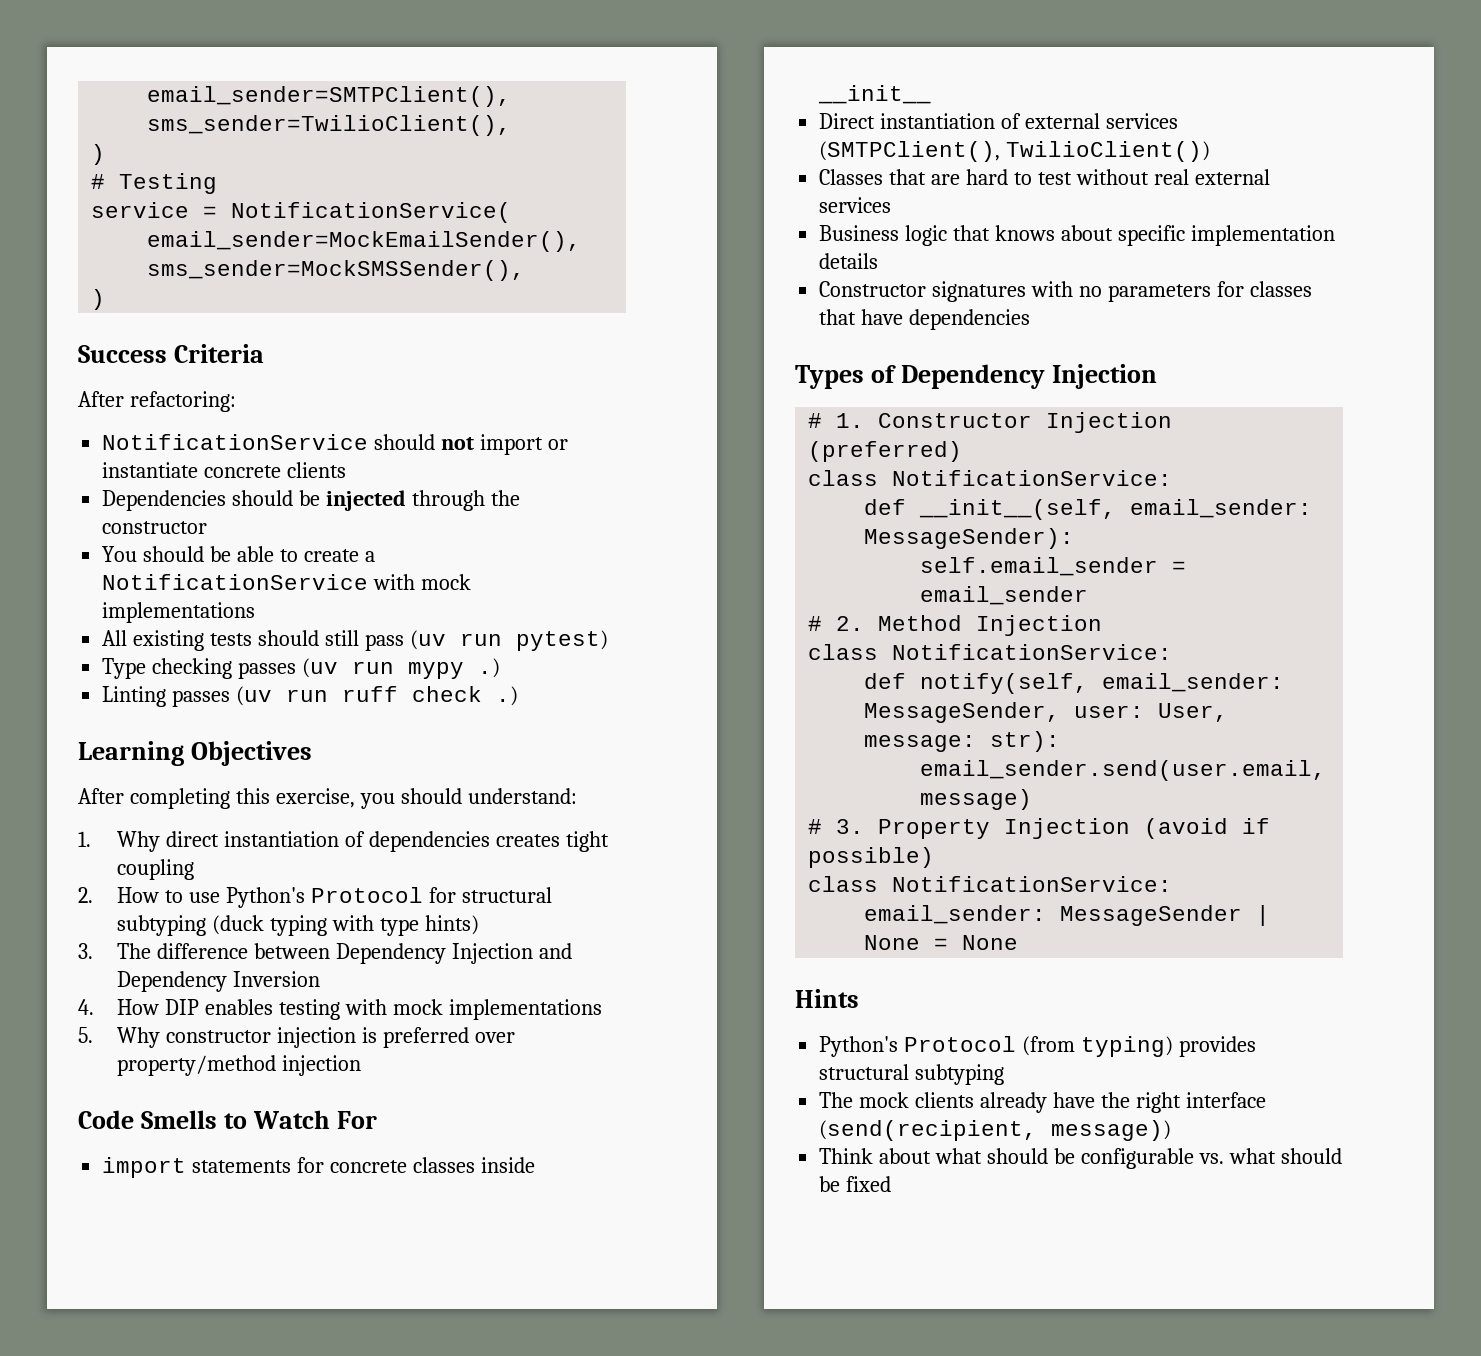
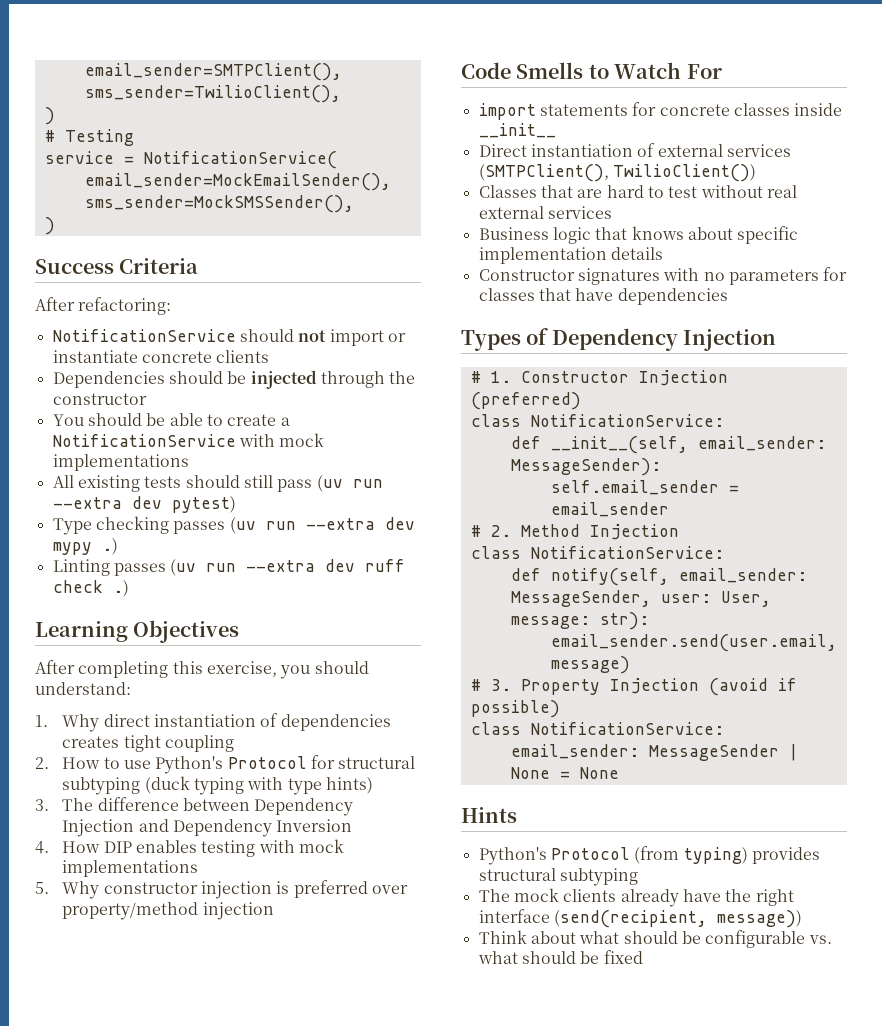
- All existing tests should still pass (uv run pytest)
+ All existing tests should still pass (uv run --extra dev pytest)
- Type checking passes (uv run mypy .)
+ Type checking passes (uv run --extra dev mypy .)
- Linting passes (uv run ruff check .)
+ Linting passes (uv run --extra dev ruff check .)

